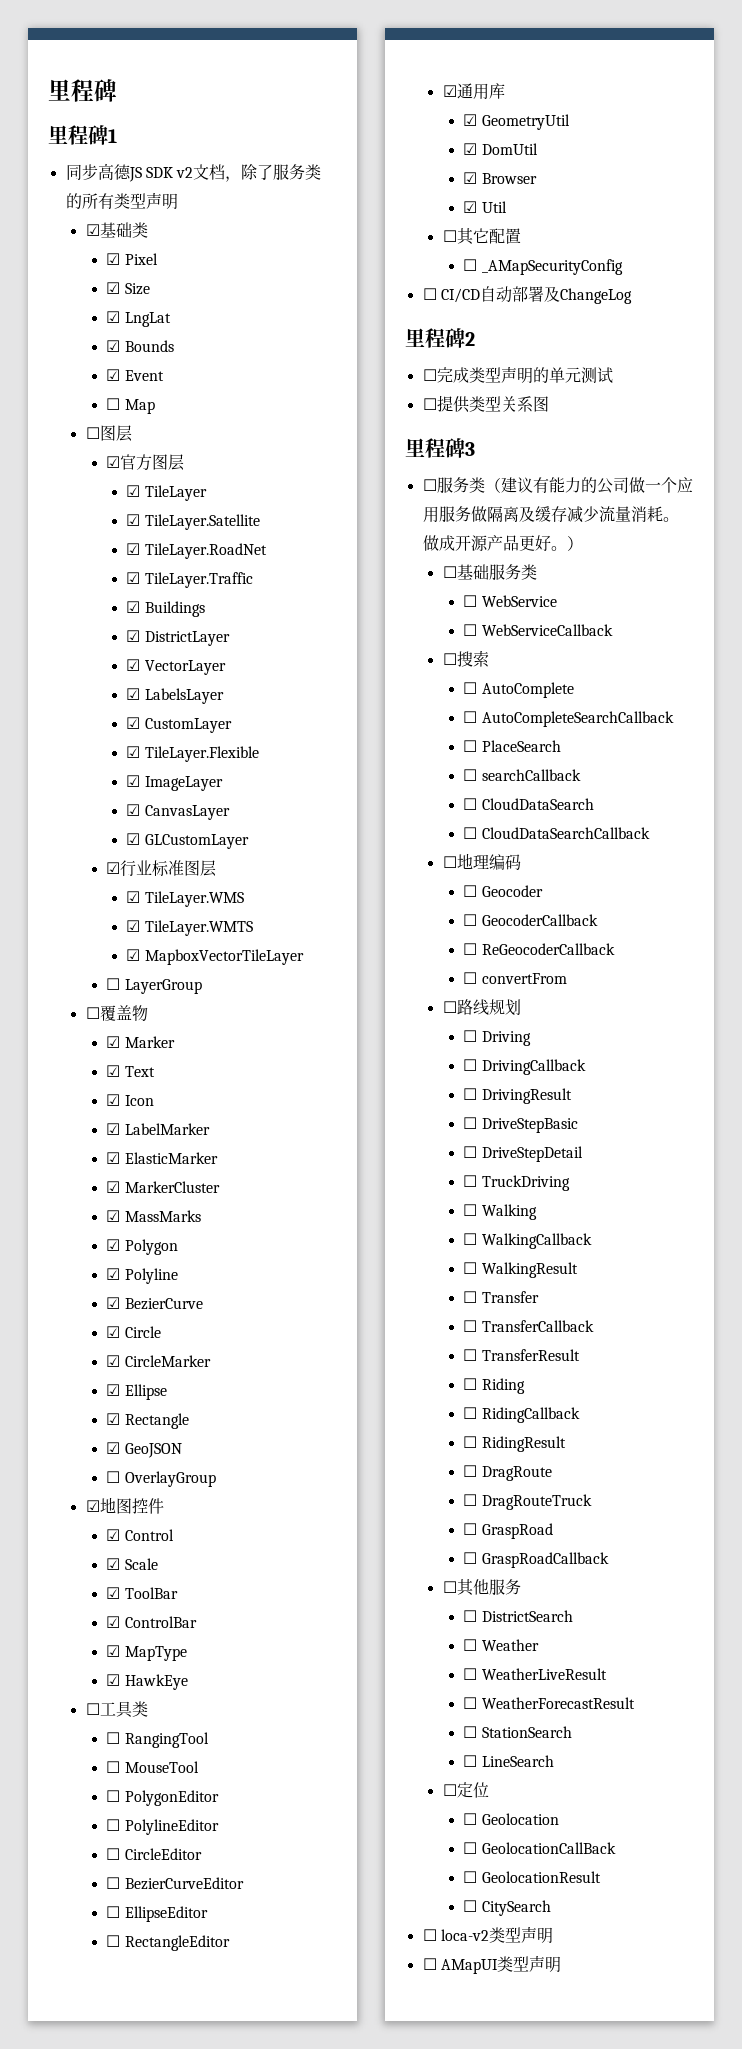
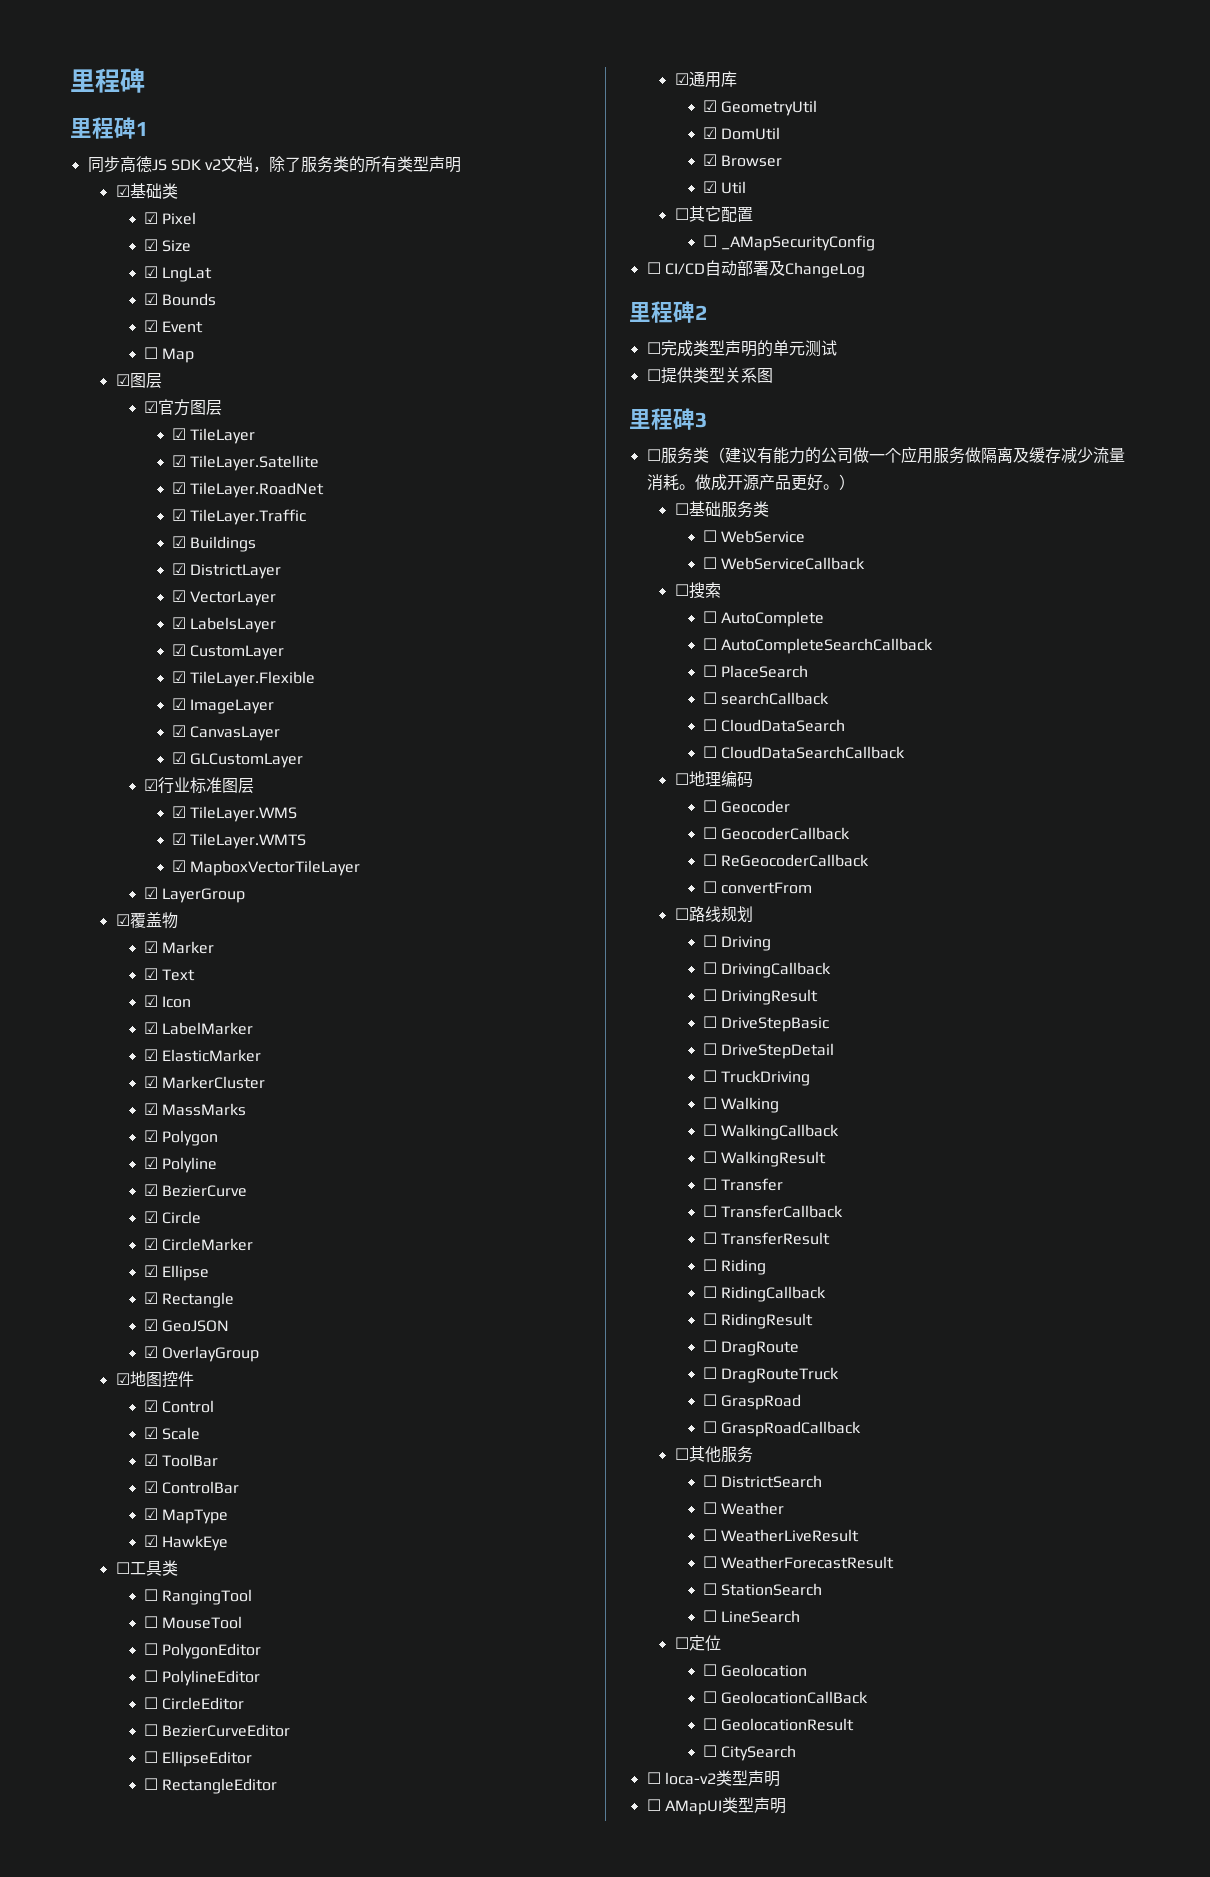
- ☐图层
+ ☑图层
- ☐ LayerGroup
+ ☑ LayerGroup
- ☐覆盖物
+ ☑覆盖物
- ☐ OverlayGroup
+ ☑ OverlayGroup

